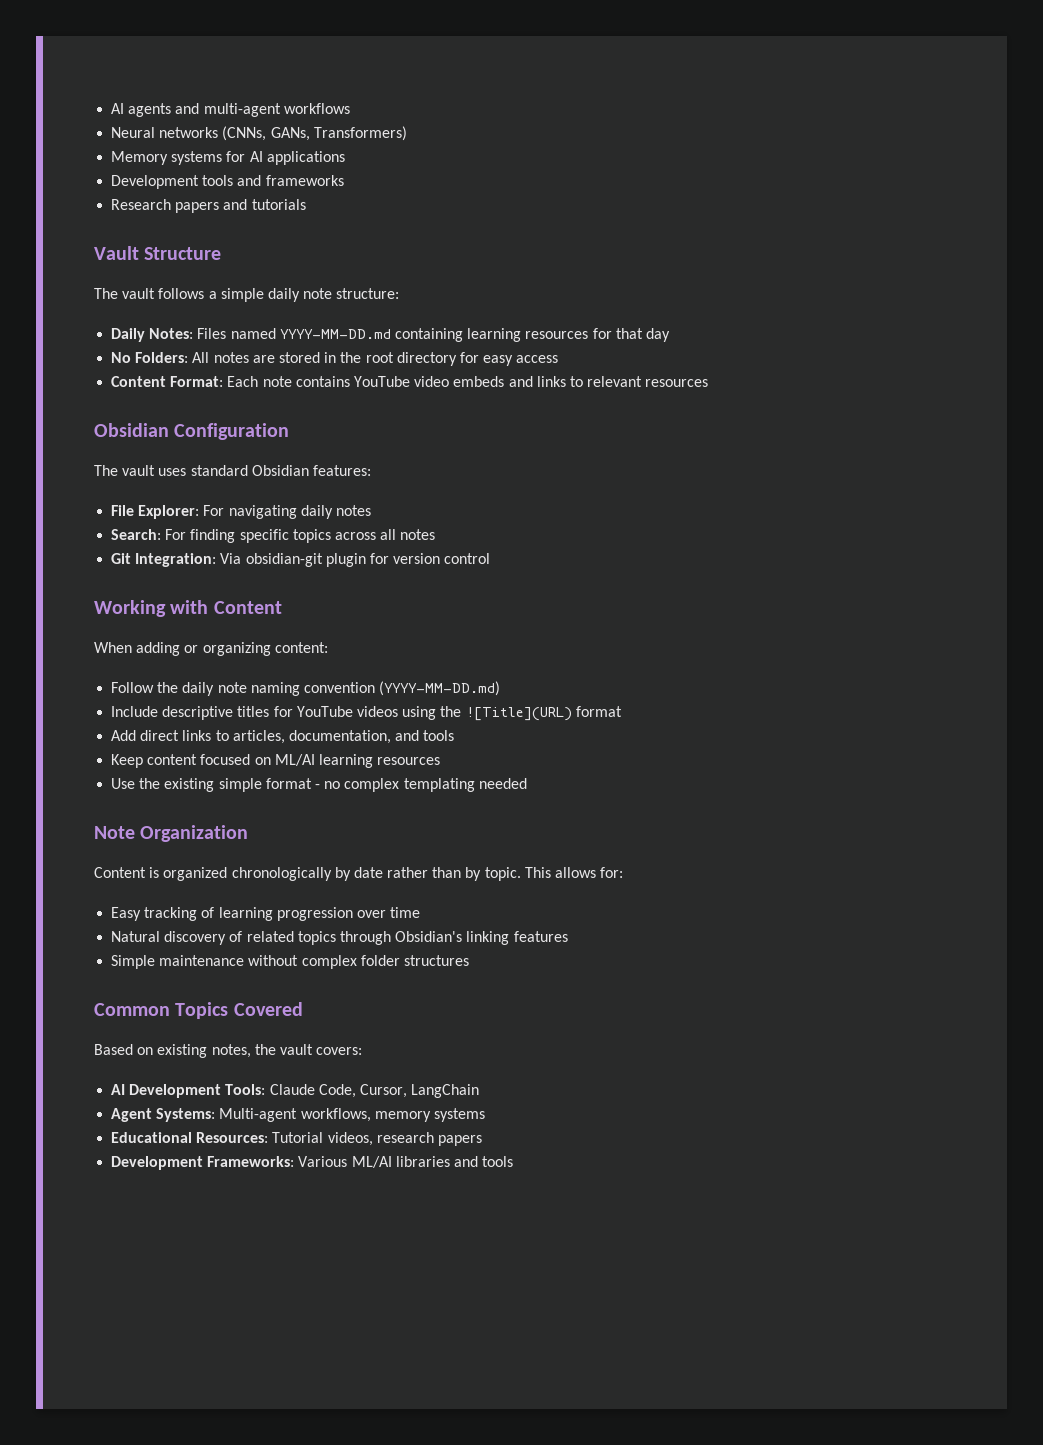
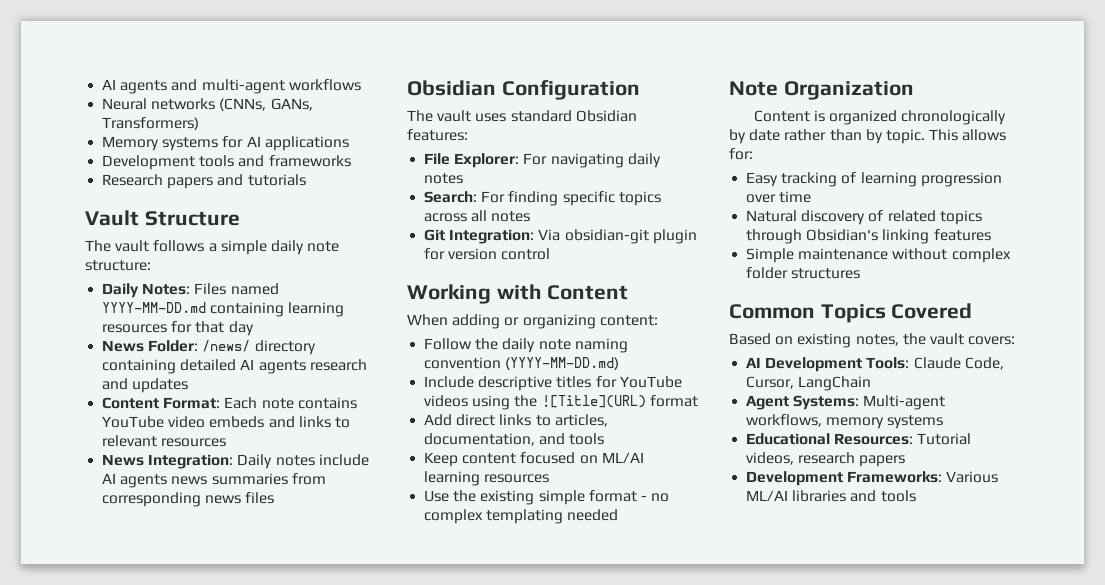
- No Folders: All notes are stored in the root directory for easy access
+ News Folder: /news/ directory containing detailed AI agents research and updates
+ News Integration: Daily notes include AI agents news summaries from corresponding news files

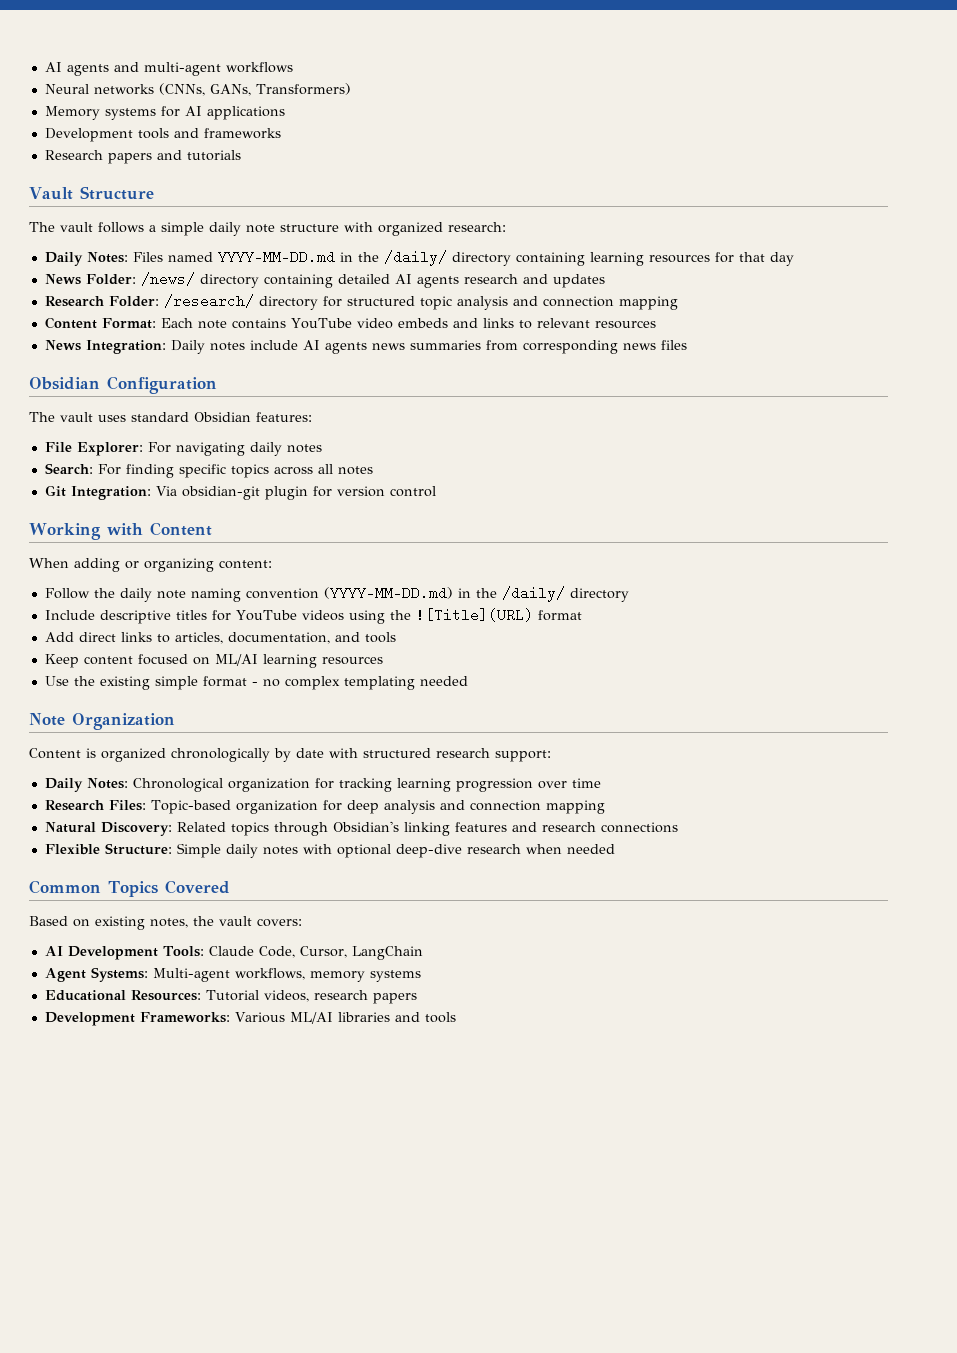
- The vault follows a simple daily note structure:
+ The vault follows a simple daily note structure with organized research:
- Daily Notes: Files named YYYY-MM-DD.md containing learning resources for that day
+ Daily Notes: Files named YYYY-MM-DD.md in the /daily/ directory containing learning resources for that day
+ Research Folder: /research/ directory for structured topic analysis and connection mapping
- Follow the daily note naming convention (YYYY-MM-DD.md)
+ Follow the daily note naming convention (YYYY-MM-DD.md) in the /daily/ directory
- Content is organized chronologically by date rather than by topic. This allows for:
- Easy tracking of learning progression over time
- Natural discovery of related topics through Obsidian's linking features
- Simple maintenance without complex folder structures
+ Content is organized chronologically by date with structured research support:
+ Daily Notes: Chronological organization for tracking learning progression over time
+ Research Files: Topic-based organization for deep analysis and connection mapping
+ Natural Discovery: Related topics through Obsidian's linking features and research connections
+ Flexible Structure: Simple daily notes with optional deep-dive research when needed

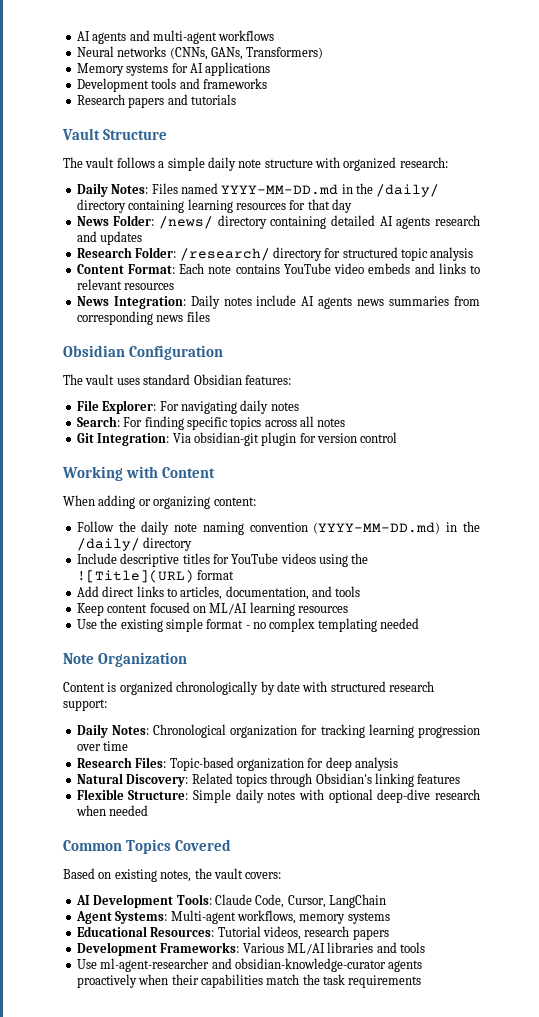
- Research Folder: /research/ directory for structured topic analysis and connection mapping
+ Research Folder: /research/ directory for structured topic analysis
- Research Files: Topic-based organization for deep analysis and connection mapping
+ Research Files: Topic-based organization for deep analysis
- Natural Discovery: Related topics through Obsidian's linking features and research connections
+ Natural Discovery: Related topics through Obsidian's linking features
+ Use ml-agent-researcher and obsidian-knowledge-curator agents proactively when their capabilities match the task requirements

